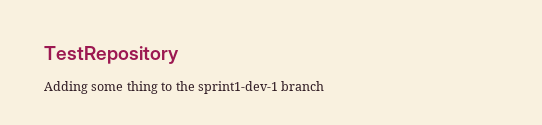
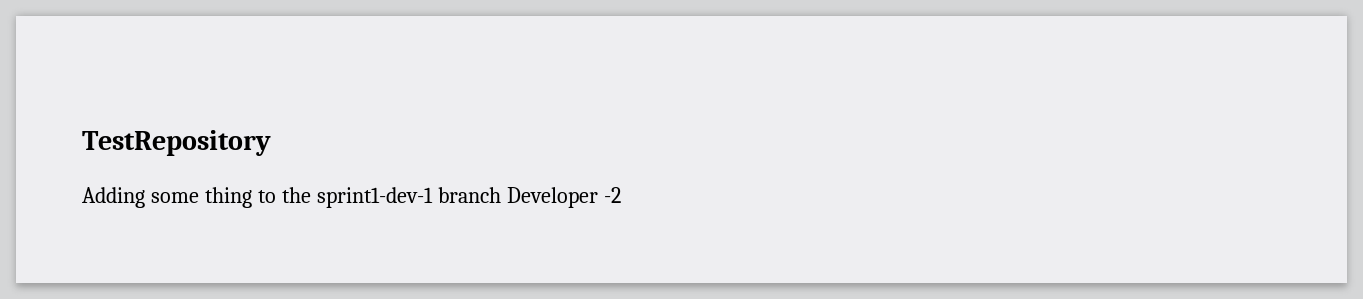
- Adding some thing to the sprint1-dev-1 branch
+ Adding some thing to the sprint1-dev-1 branch Developer -2

